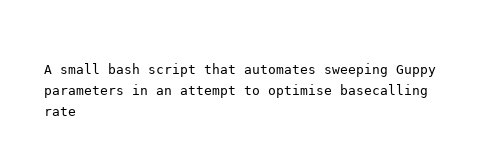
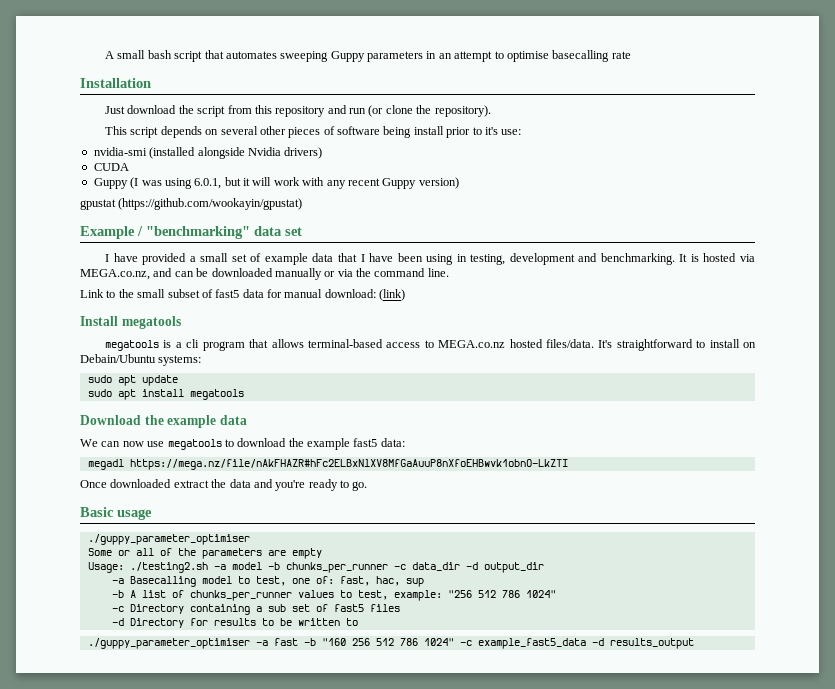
+ Installation
+ Just download the script from this repository and run (or clone the repository).
+ This script depends on several other pieces of software being install prior to it's use:
+ nvidia-smi (installed alongside Nvidia drivers)
+ CUDA
+ Guppy (I was using 6.0.1, but it will work with any recent Guppy version)
+ gpustat (https://github.com/wookayin/gpustat)
+ Example / "benchmarking" data set
+ I have provided a small set of example data that I have been using in testing, development and benchmarking. It is hosted via MEGA.co.nz, and can be downloaded manually or via the command line.
+ Link to the small subset of fast5 data for manual download: (link)
+ Install megatools
+ megatools is a cli program that allows terminal-based access to MEGA.co.nz hosted files/data. It's straightforward to install on Debain/Ubuntu systems:
+ sudo apt update
+ sudo apt install megatools
+ Download the example data
+ We can now use megatools to download the example fast5 data:
+ megadl https://mega.nz/file/nAkFHAZR#hFc2ELBxNlXV8MfGaAuuP8nXfoEHBwvk1obnO-LkZTI
+ Once downloaded extract the data and you're ready to go.
+ Basic usage
+ ./guppy_parameter_optimiser
+ Some or all of the parameters are empty
+ Usage: ./testing2.sh -a model -b chunks_per_runner -c data_dir -d output_dir
+ -a Basecalling model to test, one of: fast, hac, sup
+ -b A list of chunks_per_runner values to test, example: "256 512 786 1024"
+ -c Directory containing a sub set of fast5 files
+ -d Directory for results to be written to
+ ./guppy_parameter_optimiser -a fast -b "160 256 512 786 1024" -c example_fast5_data -d results_output

